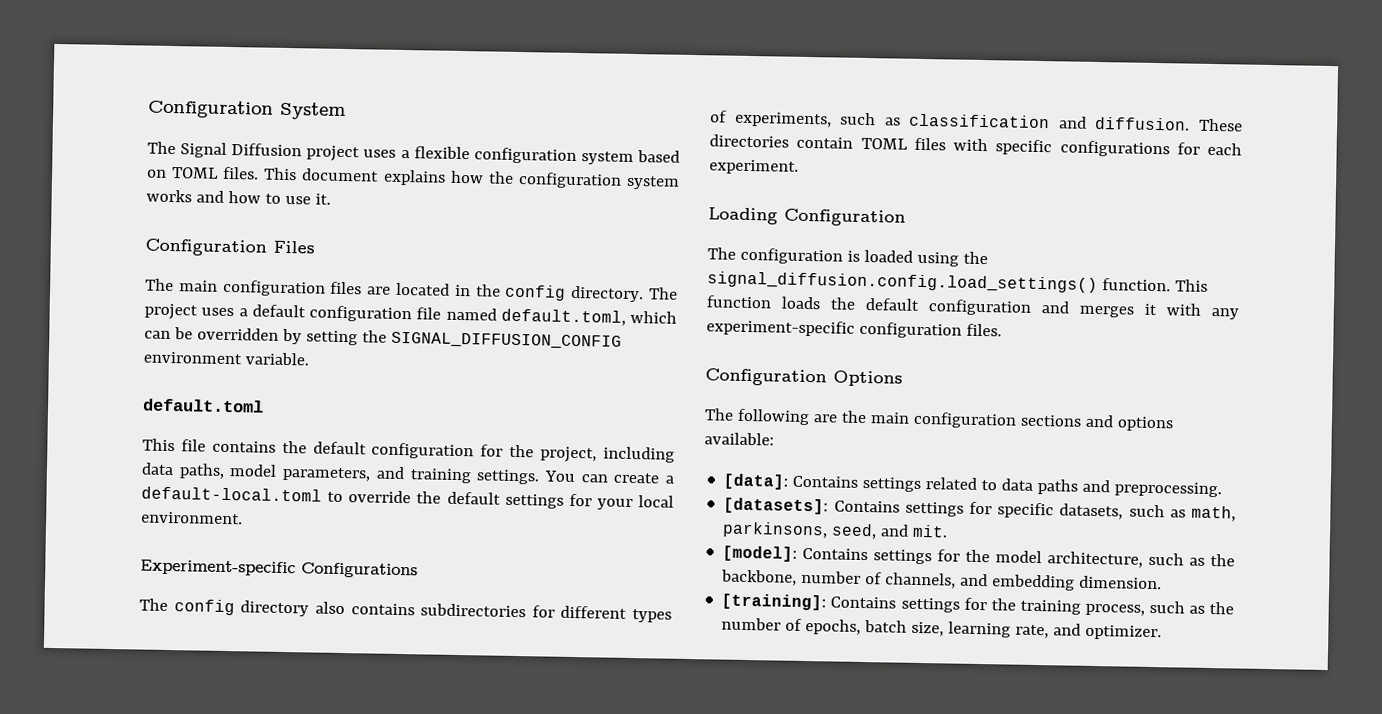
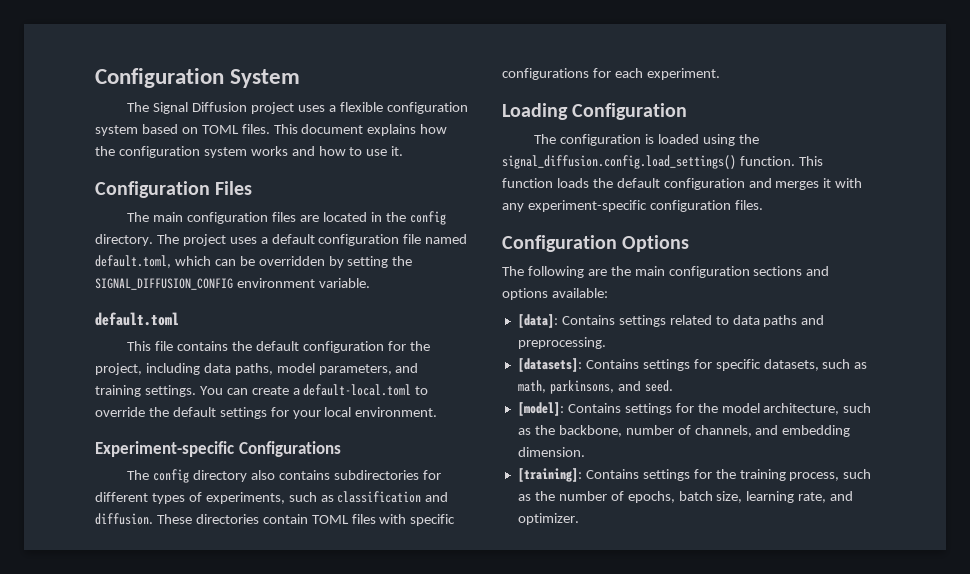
- [datasets]: Contains settings for specific datasets, such as math, parkinsons, seed, and mit.
+ [datasets]: Contains settings for specific datasets, such as math, parkinsons, and seed.

